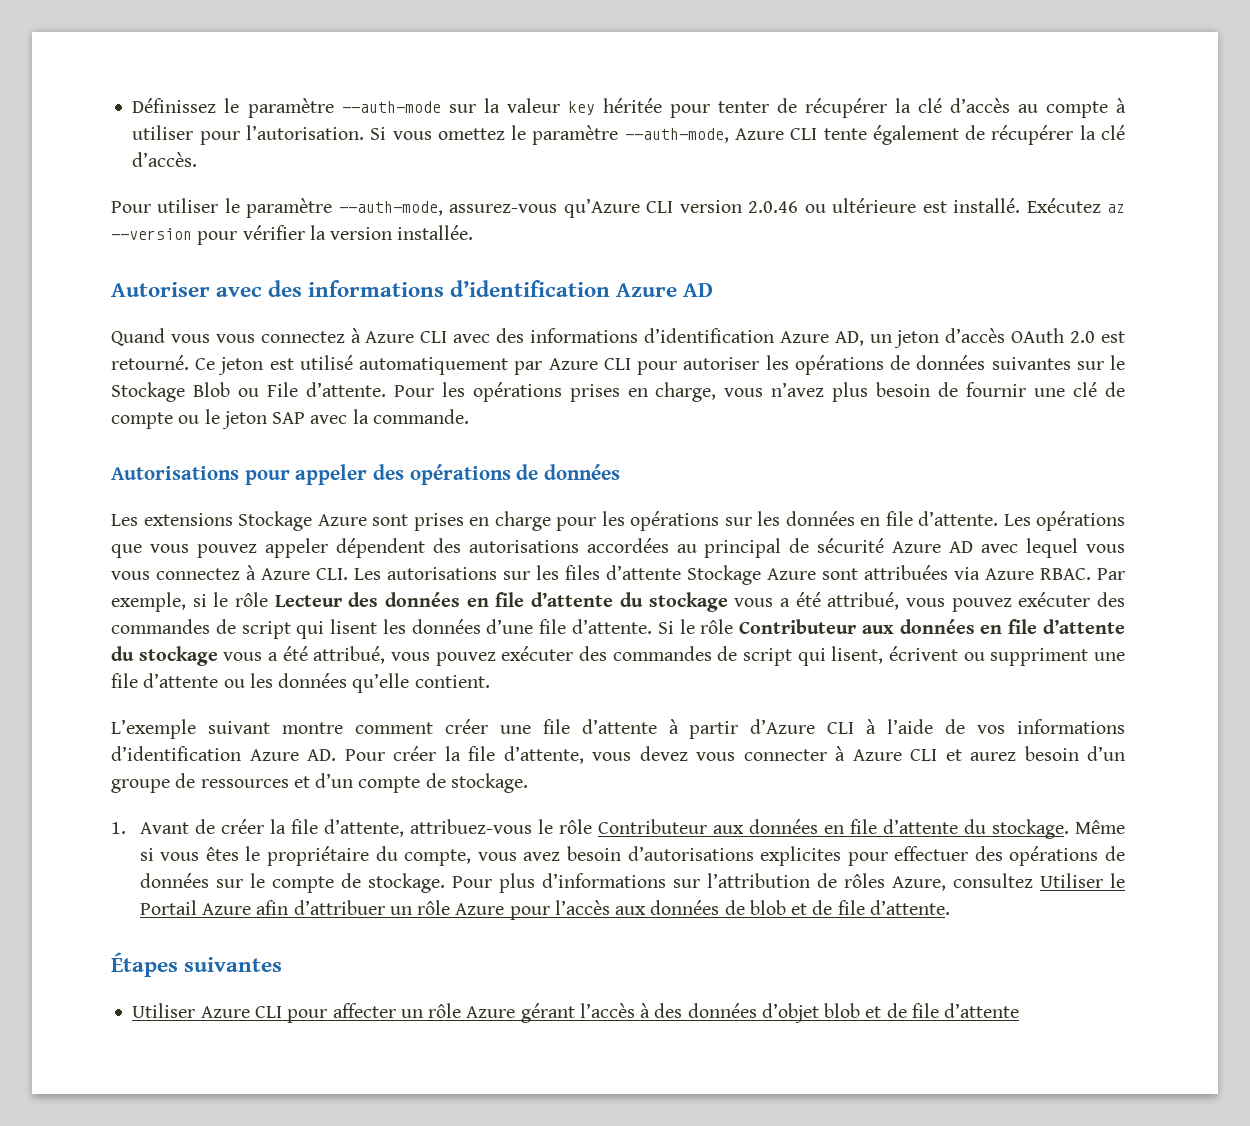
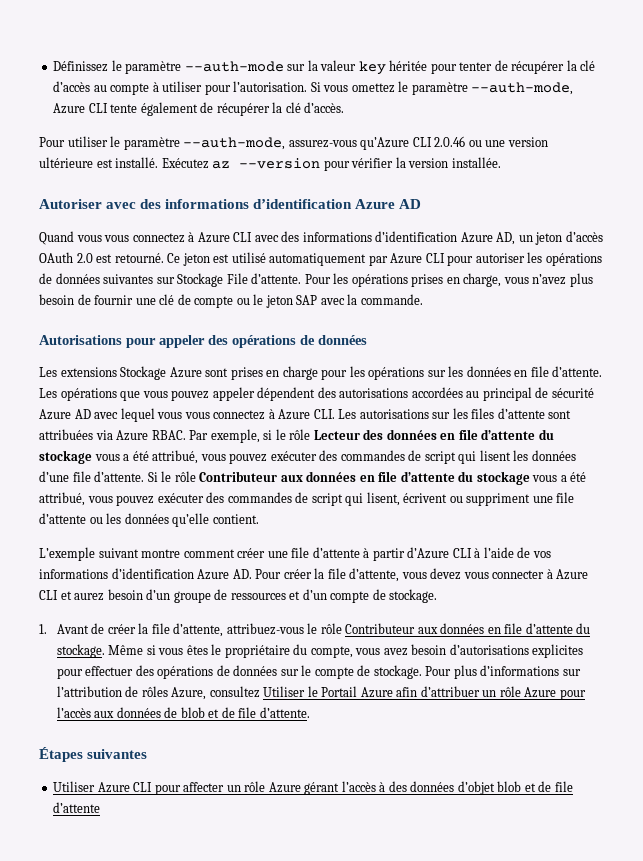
- Pour utiliser le paramètre --auth-mode, assurez-vous qu’Azure CLI version 2.0.46 ou ultérieure est installé.
+ Pour utiliser le paramètre --auth-mode, assurez-vous qu’Azure CLI 2.0.46 ou une version ultérieure est installé.
- Ce jeton est utilisé automatiquement par Azure CLI pour autoriser les opérations de données suivantes sur le Stockage Blob ou File d’attente.
+ Ce jeton est utilisé automatiquement par Azure CLI pour autoriser les opérations de données suivantes sur Stockage File d’attente.
- Les opérations que vous pouvez appeler dépendent des autorisations accordées au principal de sécurité Azure AD avec lequel vous vous connectez à Azure CLI. Les autorisations sur les files d’attente Stockage Azure sont attribuées via Azure RBAC.
+ Les opérations que vous pouvez appeler dépendent des autorisations accordées au principal de sécurité Azure AD avec lequel vous vous connectez à Azure CLI. Les autorisations sur les files d’attente sont attribuées via Azure RBAC.

